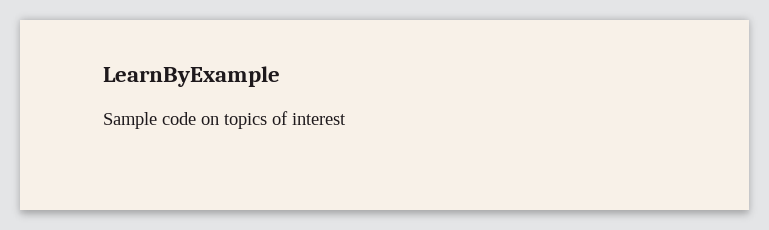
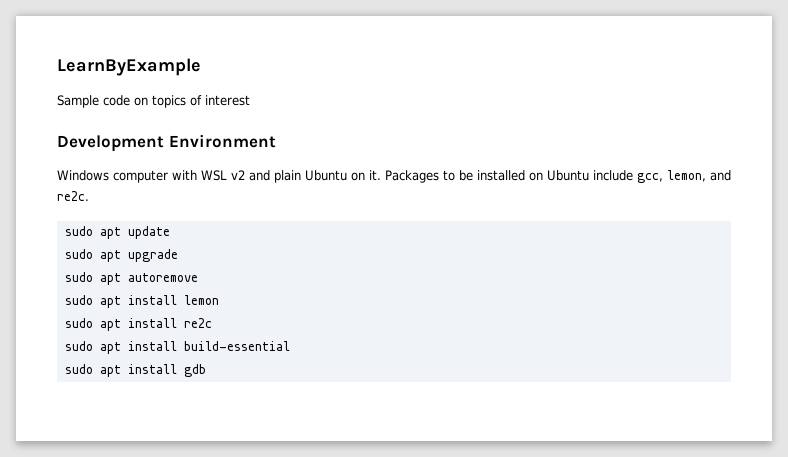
+ Development Environment
+ Windows computer with WSL v2 and plain Ubuntu on it. Packages to be installed on Ubuntu include gcc, lemon, and re2c.
+ sudo apt update
+ sudo apt upgrade
+ sudo apt autoremove
+ sudo apt install lemon
+ sudo apt install re2c
+ sudo apt install build-essential
+ sudo apt install gdb

